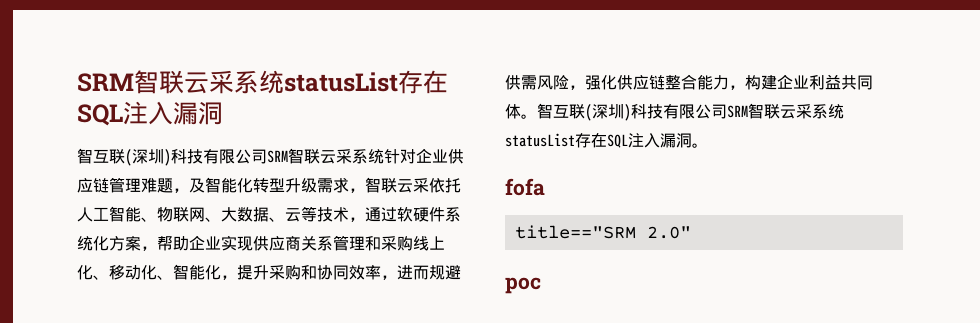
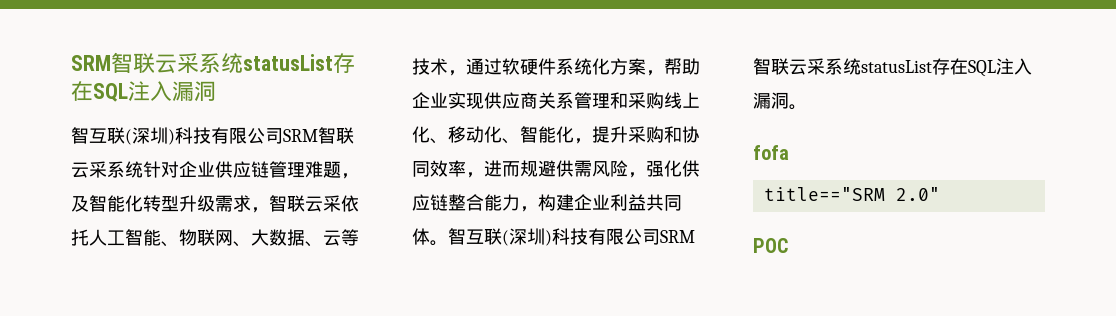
- poc
+ POC

